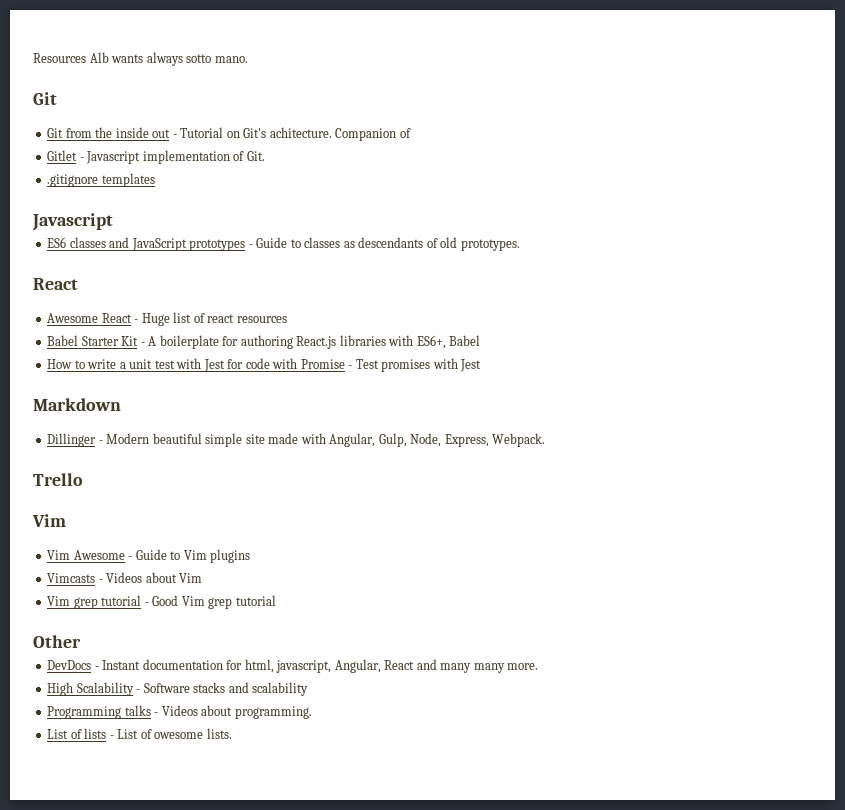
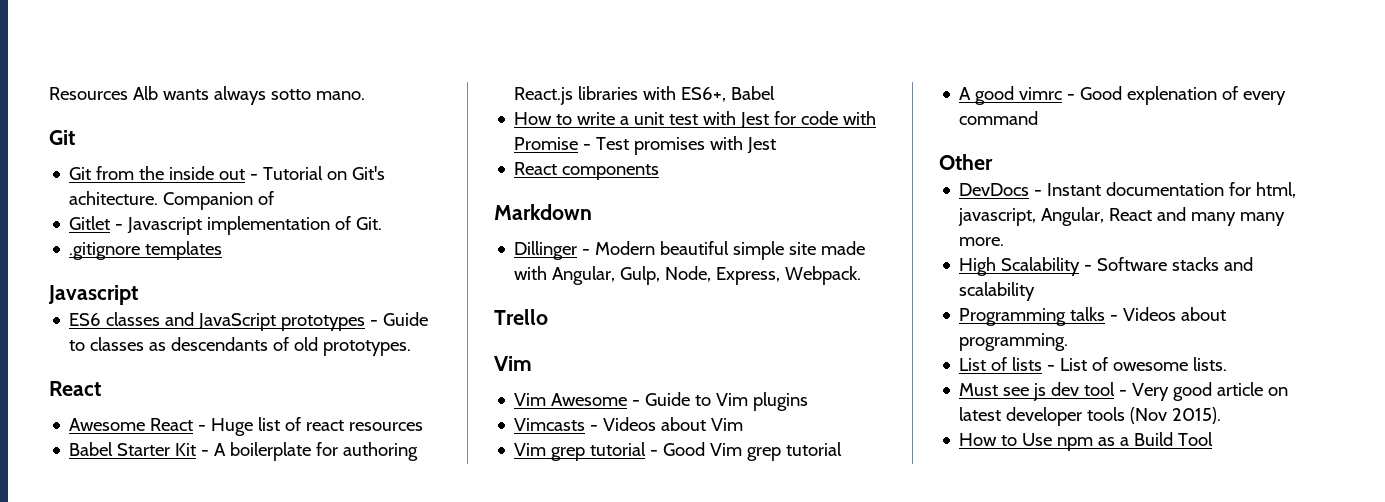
+ React components
+ A good vimrc - Good explenation of every command
+ Must see js dev tool - Very good article on latest developer tools (Nov 2015).
+ How to Use npm as a Build Tool

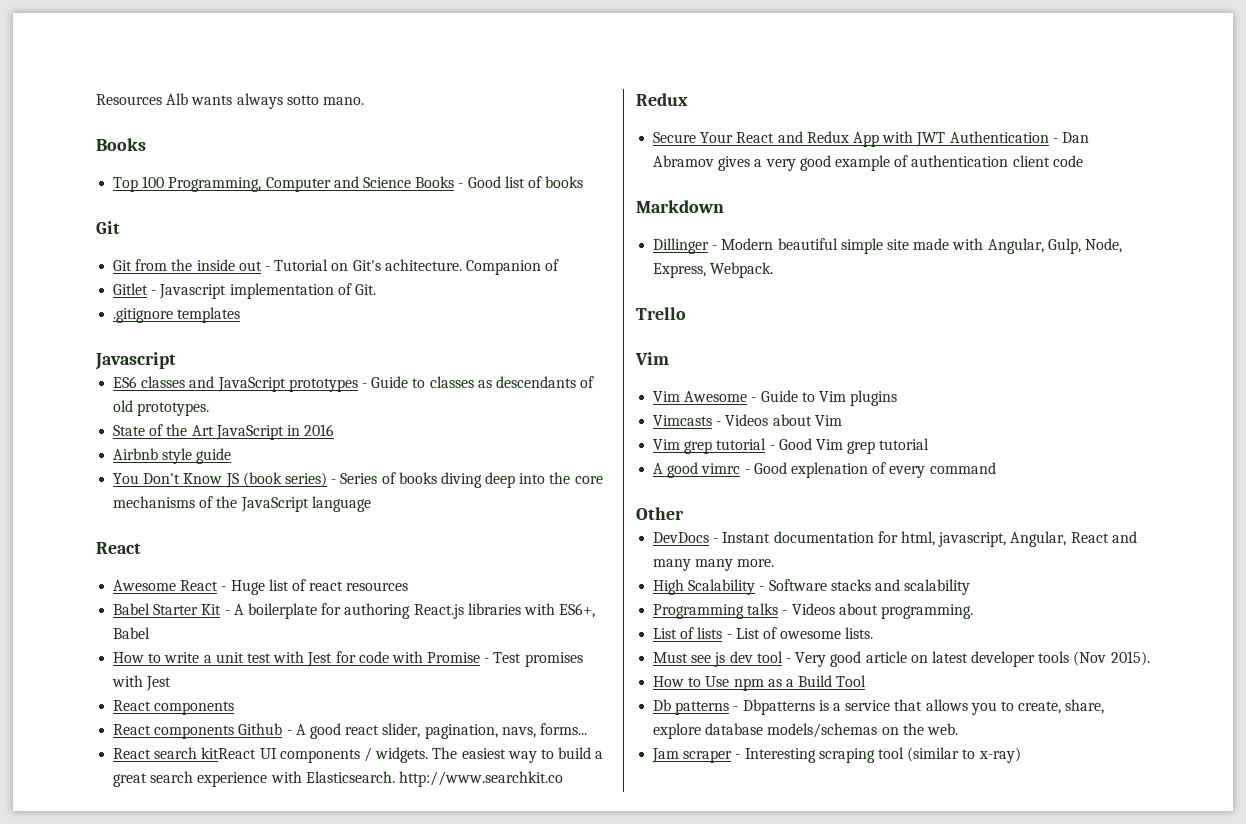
  Resources Alb wants always sotto mano.
+ Books
+ Top 100 Programming, Computer and Science Books - Good list of books
+ State of the Art JavaScript in 2016
+ Airbnb style guide
+ You Don't Know JS (book series) - Series of books diving deep into the core mechanisms of the JavaScript language
+ React components Github - A good react slider, pagination, navs, forms...
+ React search kitReact UI components / widgets. The easiest way to build a great search experience with Elasticsearch. http://www.searchkit.co
+ Redux
+ Secure Your React and Redux App with JWT Authentication - Dan Abramov gives a very good example of authentication client code
+ Db patterns - Dbpatterns is a service that allows you to create, share, explore database models/schemas on the web.
+ Jam scraper - Interesting scraping tool (similar to x-ray)

